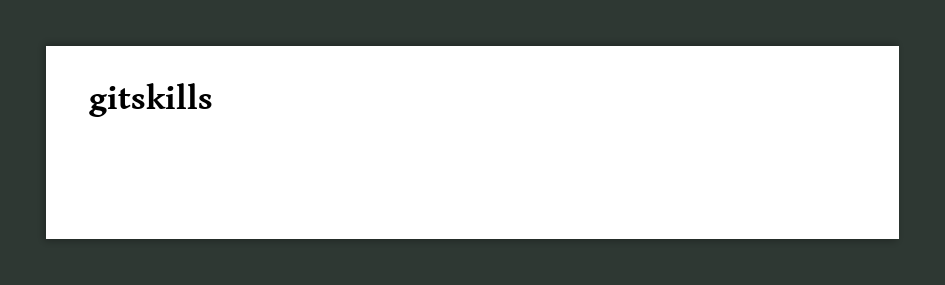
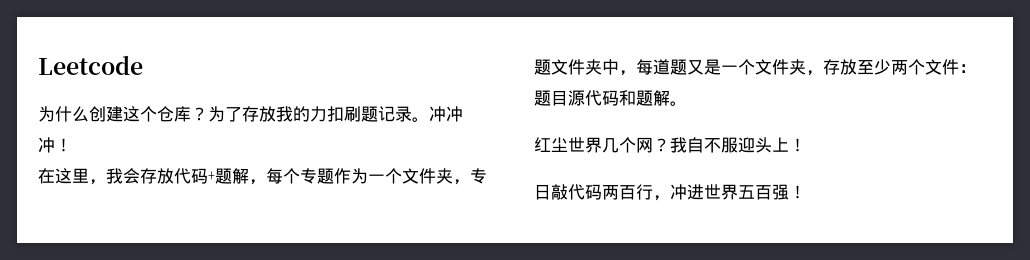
- gitskills
+ Leetcode
+ 为什么创建这个仓库？为了存放我的力扣刷题记录。冲冲冲！
+ 在这里，我会存放代码+题解，每个专题作为一个文件夹，专题文件夹中，每道题又是一个文件夹，存放至少两个文件：题目源代码和题解。
+ 红尘世界几个网？我自不服迎头上！
+ 日敲代码两百行，冲进世界五百强！

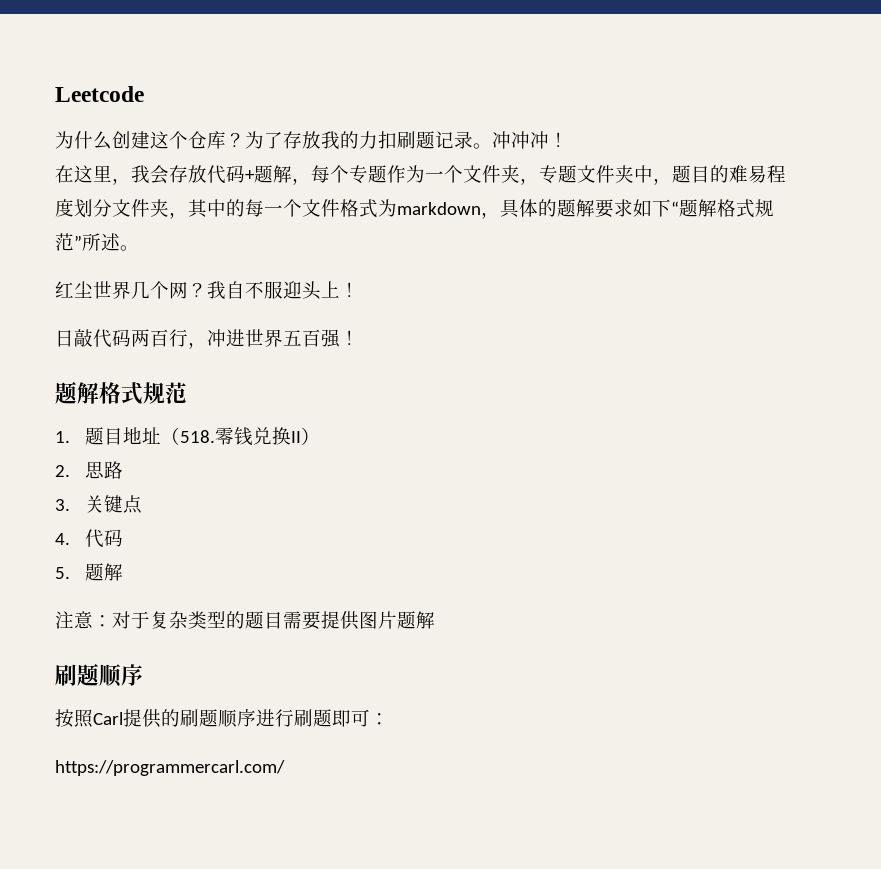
- 在这里，我会存放代码+题解，每个专题作为一个文件夹，专题文件夹中，每道题又是一个文件夹，存放至少两个文件：题目源代码和题解。
+ 在这里，我会存放代码+题解，每个专题作为一个文件夹，专题文件夹中，题目的难易程度划分文件夹，其中的每一个文件格式为markdown，具体的题解要求如下“题解格式规范”所述。
  日敲代码两百行，冲进世界五百强！
+ 题解格式规范
+ 1.题目地址（518.零钱兑换II）
+ 2.思路
+ 3.关键点
+ 4.代码
+ 5.题解
+ 注意：对于复杂类型的题目需要提供图片题解
+ 刷题顺序
+ 按照Carl提供的刷题顺序进行刷题即可：
+ https://programmercarl.com/

